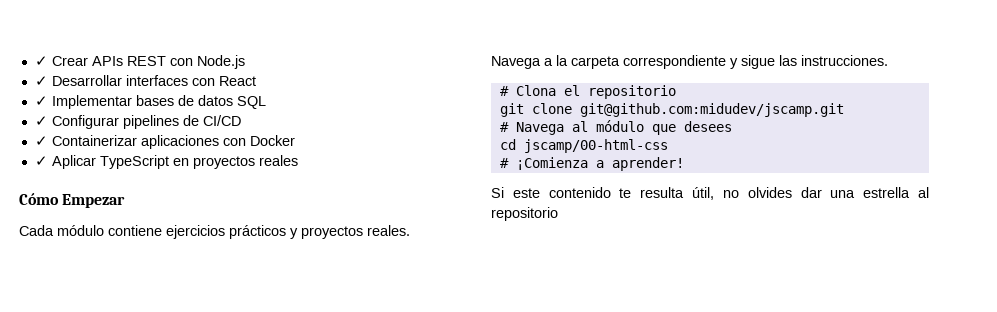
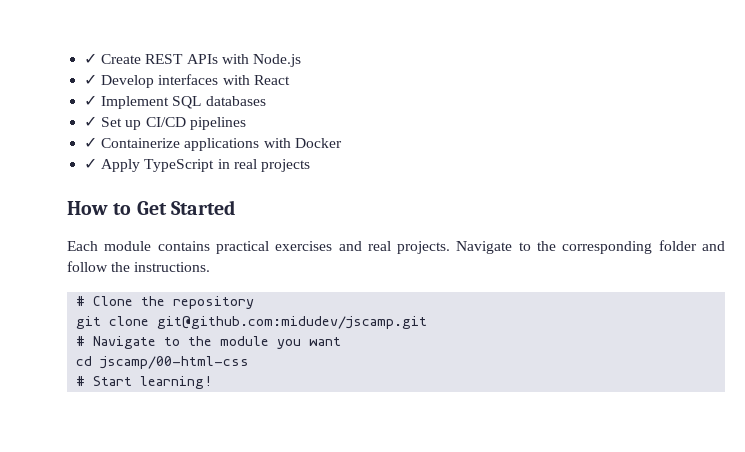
- ✓ Crear APIs REST con Node.js
+ ✓ Create REST APIs with Node.js
- ✓ Desarrollar interfaces con React
+ ✓ Develop interfaces with React
- ✓ Implementar bases de datos SQL
- ✓ Configurar pipelines de CI/CD
- ✓ Containerizar aplicaciones con Docker
+ ✓ Implement SQL databases
+ ✓ Set up CI/CD pipelines
+ ✓ Containerize applications with Docker
- ✓ Aplicar TypeScript en proyectos reales
- Cómo Empezar
- Cada módulo contiene ejercicios prácticos y proyectos reales. Navega a la carpeta correspondiente y sigue las instrucciones.
- # Clona el repositorio
+ ✓ Apply TypeScript in real projects
+ How to Get Started
+ Each module contains practical exercises and real projects. Navigate to the corresponding folder and follow the instructions.
+ # Clone the repository
  git clone git@github.com:midudev/jscamp.git
- # Navega al módulo que desees
+ # Navigate to the module you want
  cd jscamp/00-html-css
- # ¡Comienza a aprender!
- Si este contenido te resulta útil, no olvides dar una estrella al repositorio
+ # Start learning!

